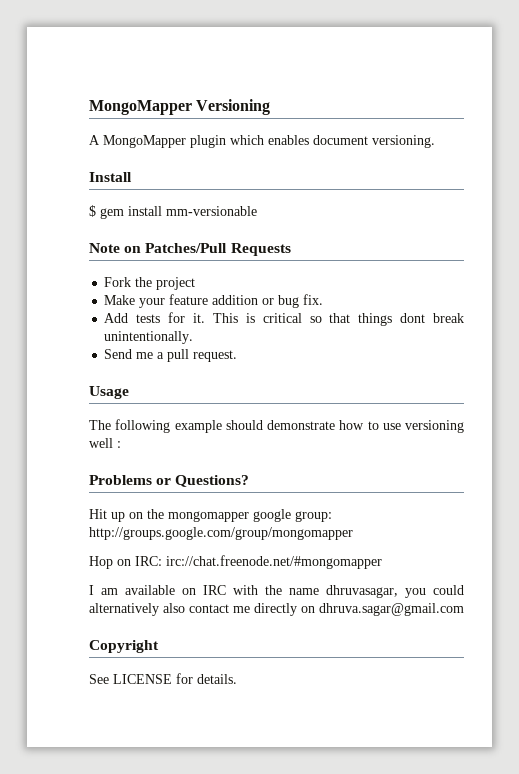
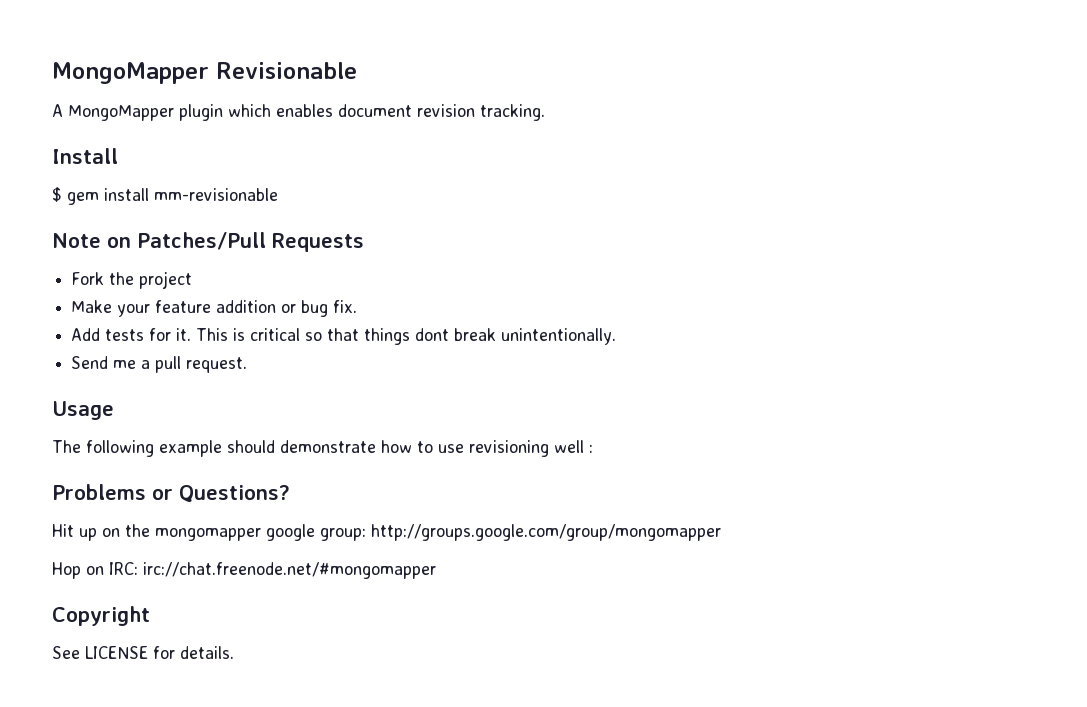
- MongoMapper Versioning
+ MongoMapper Revisionable
- A MongoMapper plugin which enables document versioning.
+ A MongoMapper plugin which enables document revision tracking.
- $ gem install mm-versionable
+ $ gem install mm-revisionable
- The following example should demonstrate how to use versioning well :
+ The following example should demonstrate how to use revisioning well :
- I am available on IRC with the name dhruvasagar, you could alternatively also contact me directly on dhruva.sagar@gmail.com

